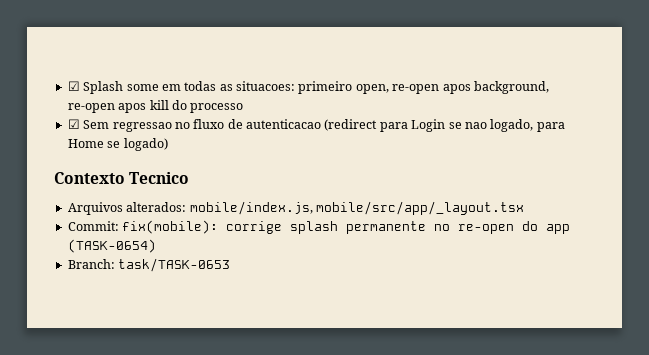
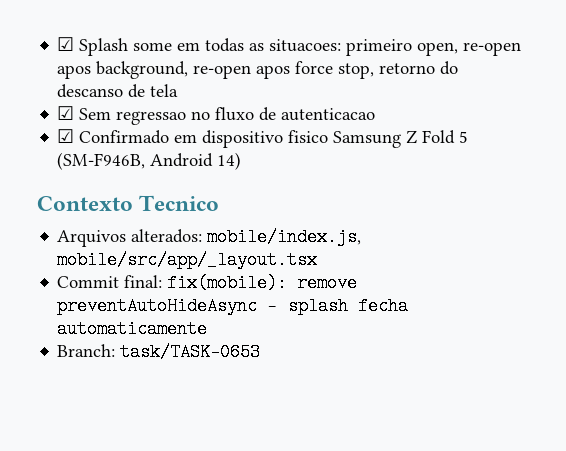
- ☑ Splash some em todas as situacoes: primeiro open, re-open apos background, re-open apos kill do processo
+ ☑ Splash some em todas as situacoes: primeiro open, re-open apos background, re-open apos force stop, retorno do descanso de tela
- ☑ Sem regressao no fluxo de autenticacao (redirect para Login se nao logado, para Home se logado)
+ ☑ Sem regressao no fluxo de autenticacao
+ ☑ Confirmado em dispositivo fisico Samsung Z Fold 5 (SM-F946B, Android 14)
- Commit: fix(mobile): corrige splash permanente no re-open do app (TASK-0654)
+ Commit final: fix(mobile): remove preventAutoHideAsync — splash fecha automaticamente

